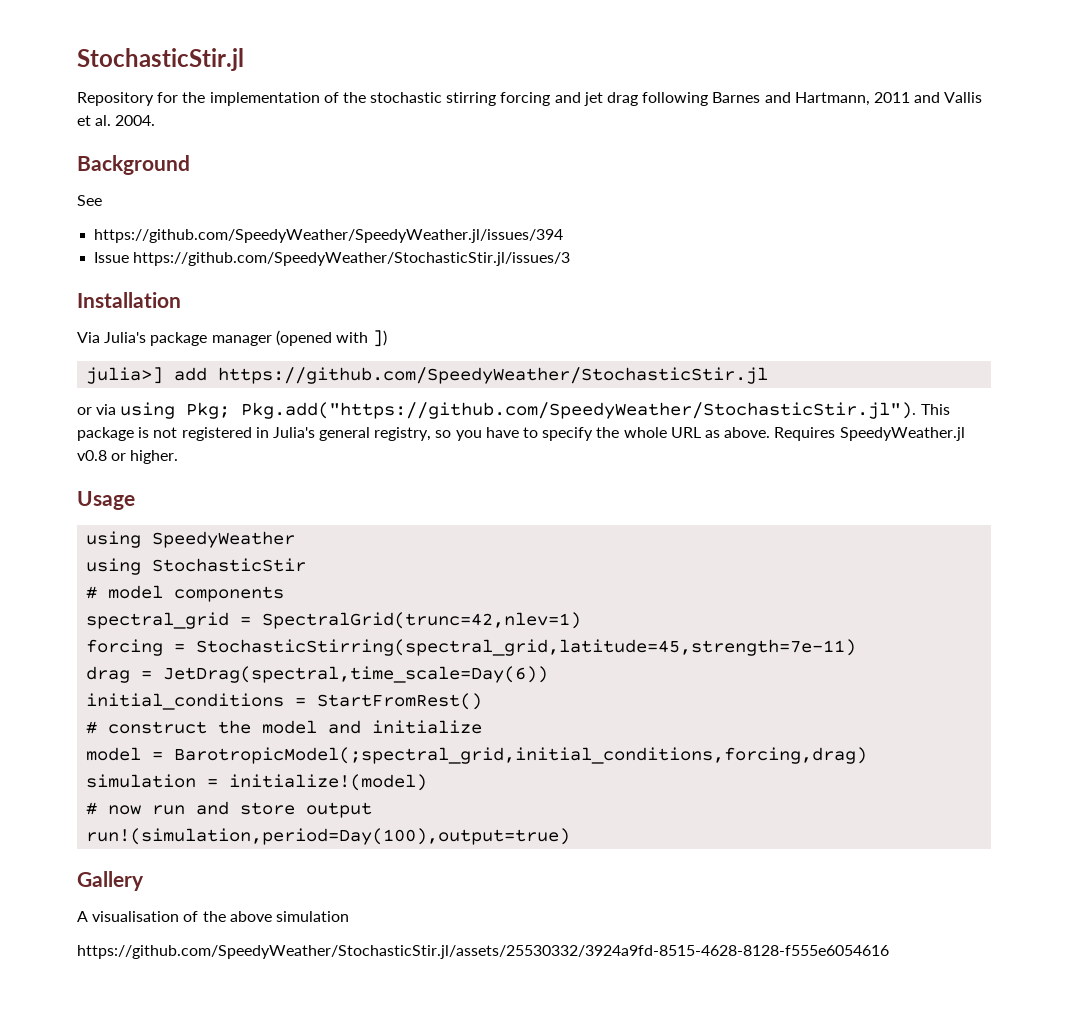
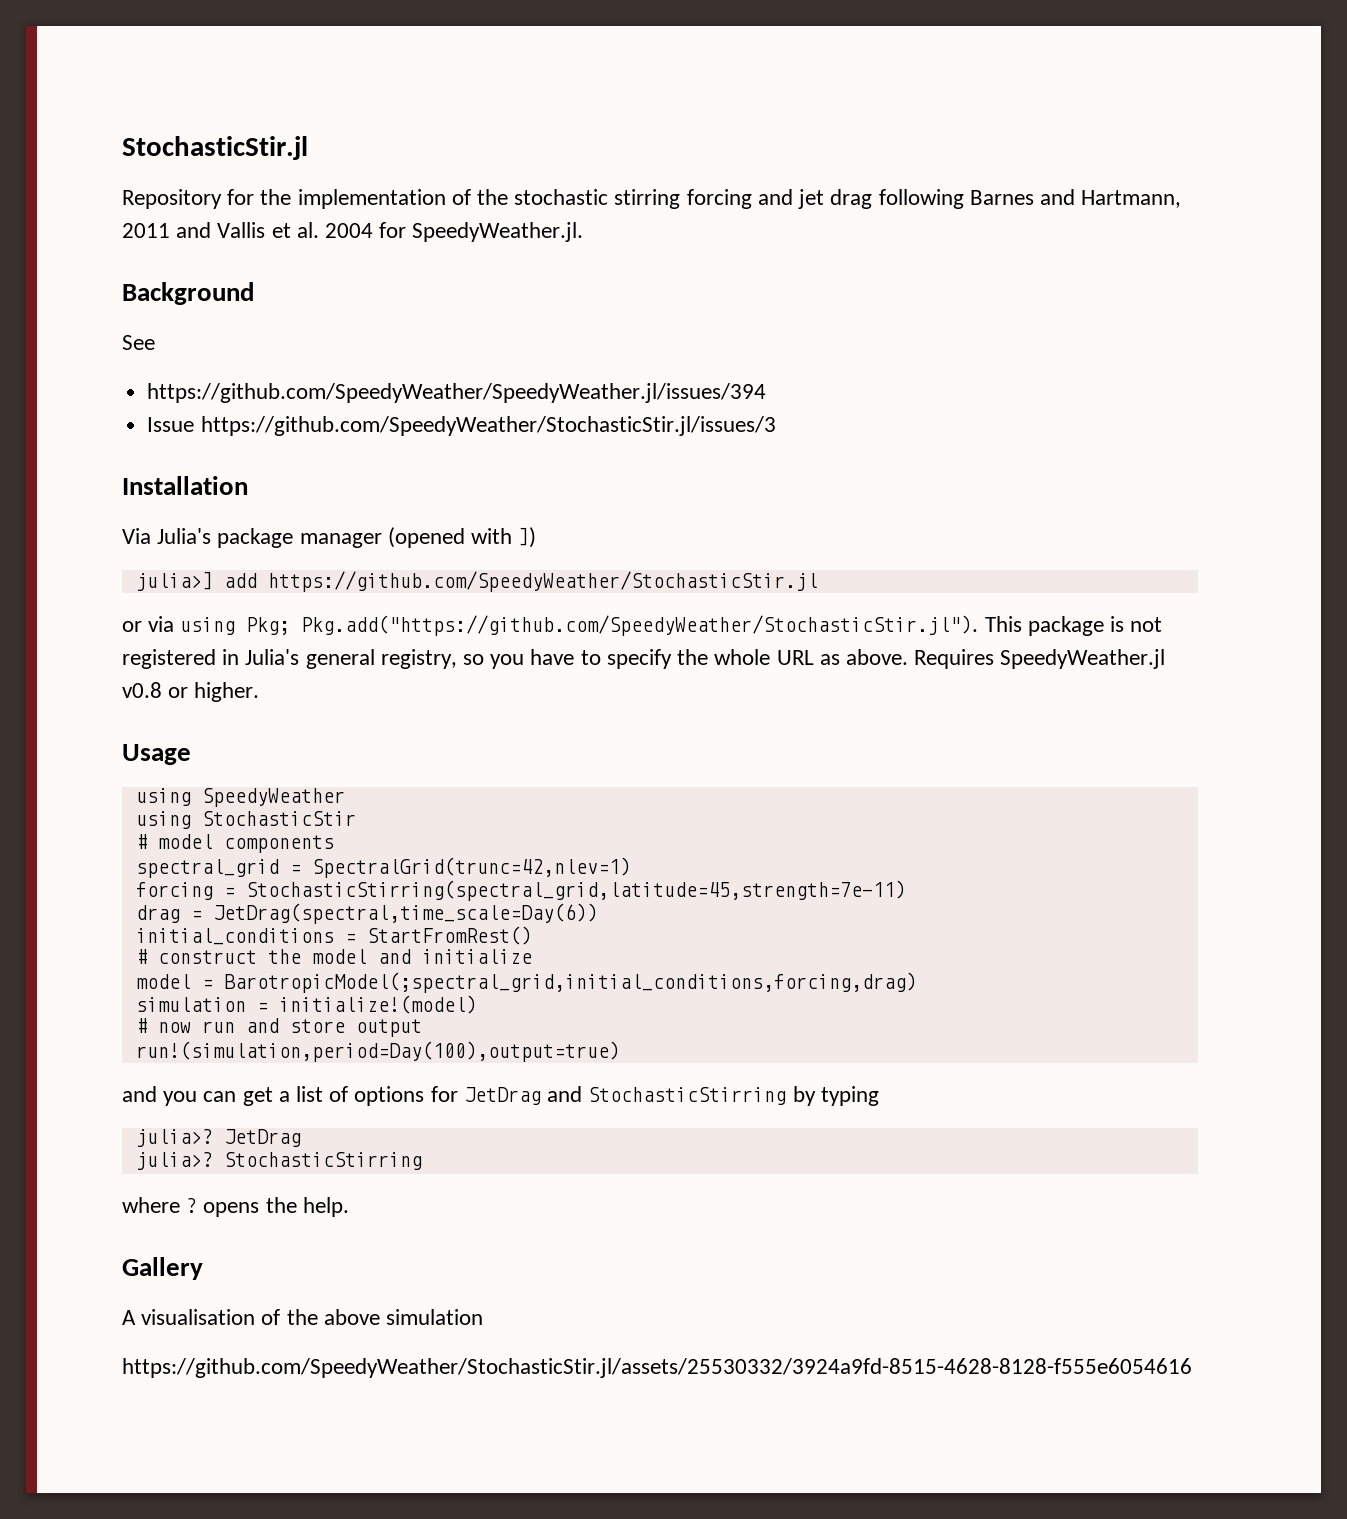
- Repository for the implementation of the stochastic stirring forcing and jet drag following Barnes and Hartmann, 2011 and Vallis et al. 2004.
+ Repository for the implementation of the stochastic stirring forcing and jet drag following Barnes and Hartmann, 2011 and Vallis et al. 2004 for SpeedyWeather.jl.
+ and you can get a list of options for JetDrag and StochasticStirring by typing
+ julia>? JetDrag
+ julia>? StochasticStirring
+ where ? opens the help.

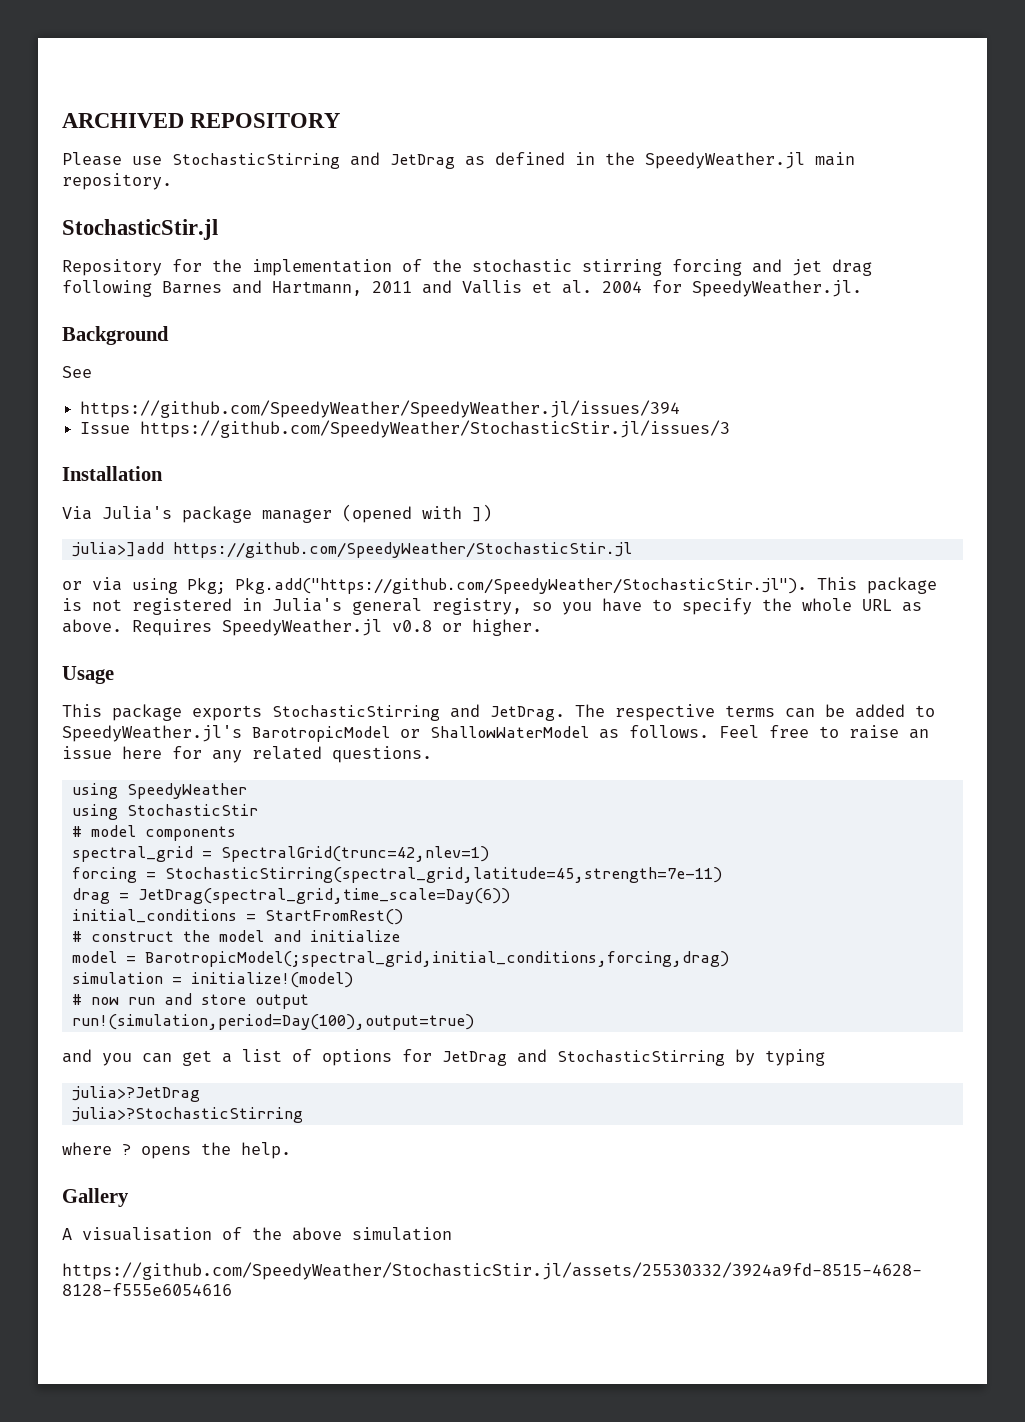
+ ARCHIVED REPOSITORY
+ Please use StochasticStirring and JetDrag as defined in the SpeedyWeather.jl main repository.
- julia>] add https://github.com/SpeedyWeather/StochasticStir.jl
+ julia>]add https://github.com/SpeedyWeather/StochasticStir.jl
+ This package exports StochasticStirring and JetDrag. The respective terms can be added to SpeedyWeather.jl's BarotropicModel or ShallowWaterModel as follows. Feel free to raise an issue here for any related questions.
- drag = JetDrag(spectral,time_scale=Day(6))
+ drag = JetDrag(spectral_grid,time_scale=Day(6))
- julia>? JetDrag
- julia>? StochasticStirring
+ julia>?JetDrag
+ julia>?StochasticStirring

